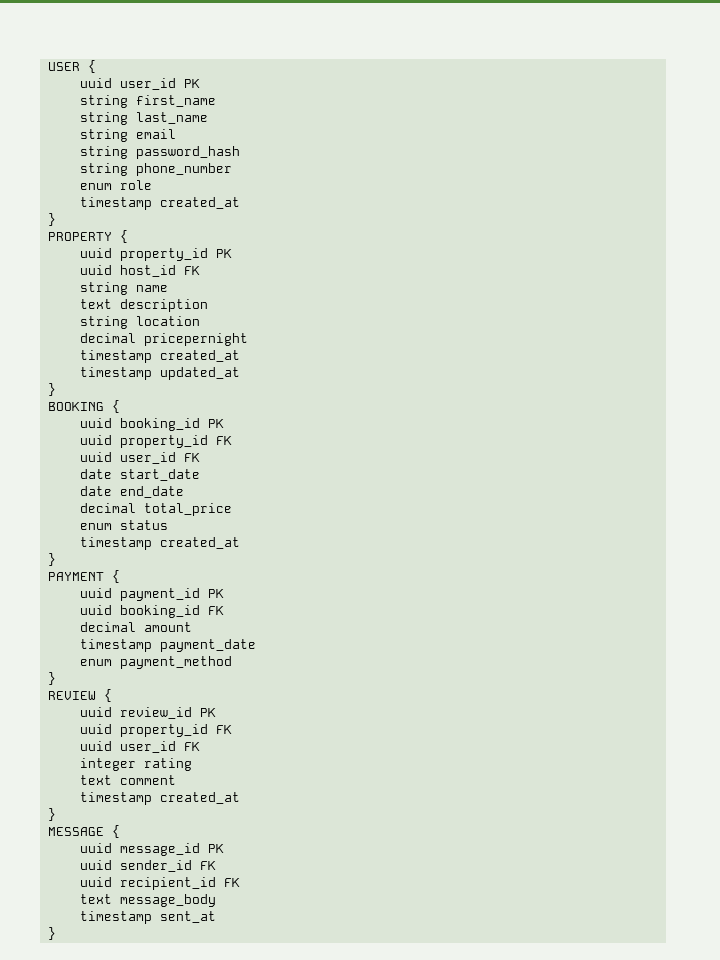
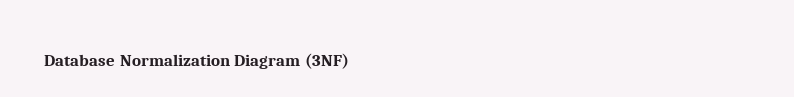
- USER {
- uuid user_id PK
- string first_name
- string last_name
- string email
- string password_hash
- string phone_number
- enum role
- timestamp created_at
- }
- PROPERTY {
- uuid property_id PK
- uuid host_id FK
- string name
- text description
- string location
- decimal pricepernight
- timestamp created_at
- timestamp updated_at
- }
- BOOKING {
- uuid booking_id PK
- uuid property_id FK
- uuid user_id FK
- date start_date
- date end_date
- decimal total_price
- enum status
- timestamp created_at
- }
- PAYMENT {
- uuid payment_id PK
- uuid booking_id FK
- decimal amount
- timestamp payment_date
- enum payment_method
- }
- REVIEW {
- uuid review_id PK
- uuid property_id FK
- uuid user_id FK
- integer rating
- text comment
- timestamp created_at
- }
- MESSAGE {
- uuid message_id PK
- uuid sender_id FK
- uuid recipient_id FK
- text message_body
- timestamp sent_at
- }
+ Database Normalization Diagram (3NF)

